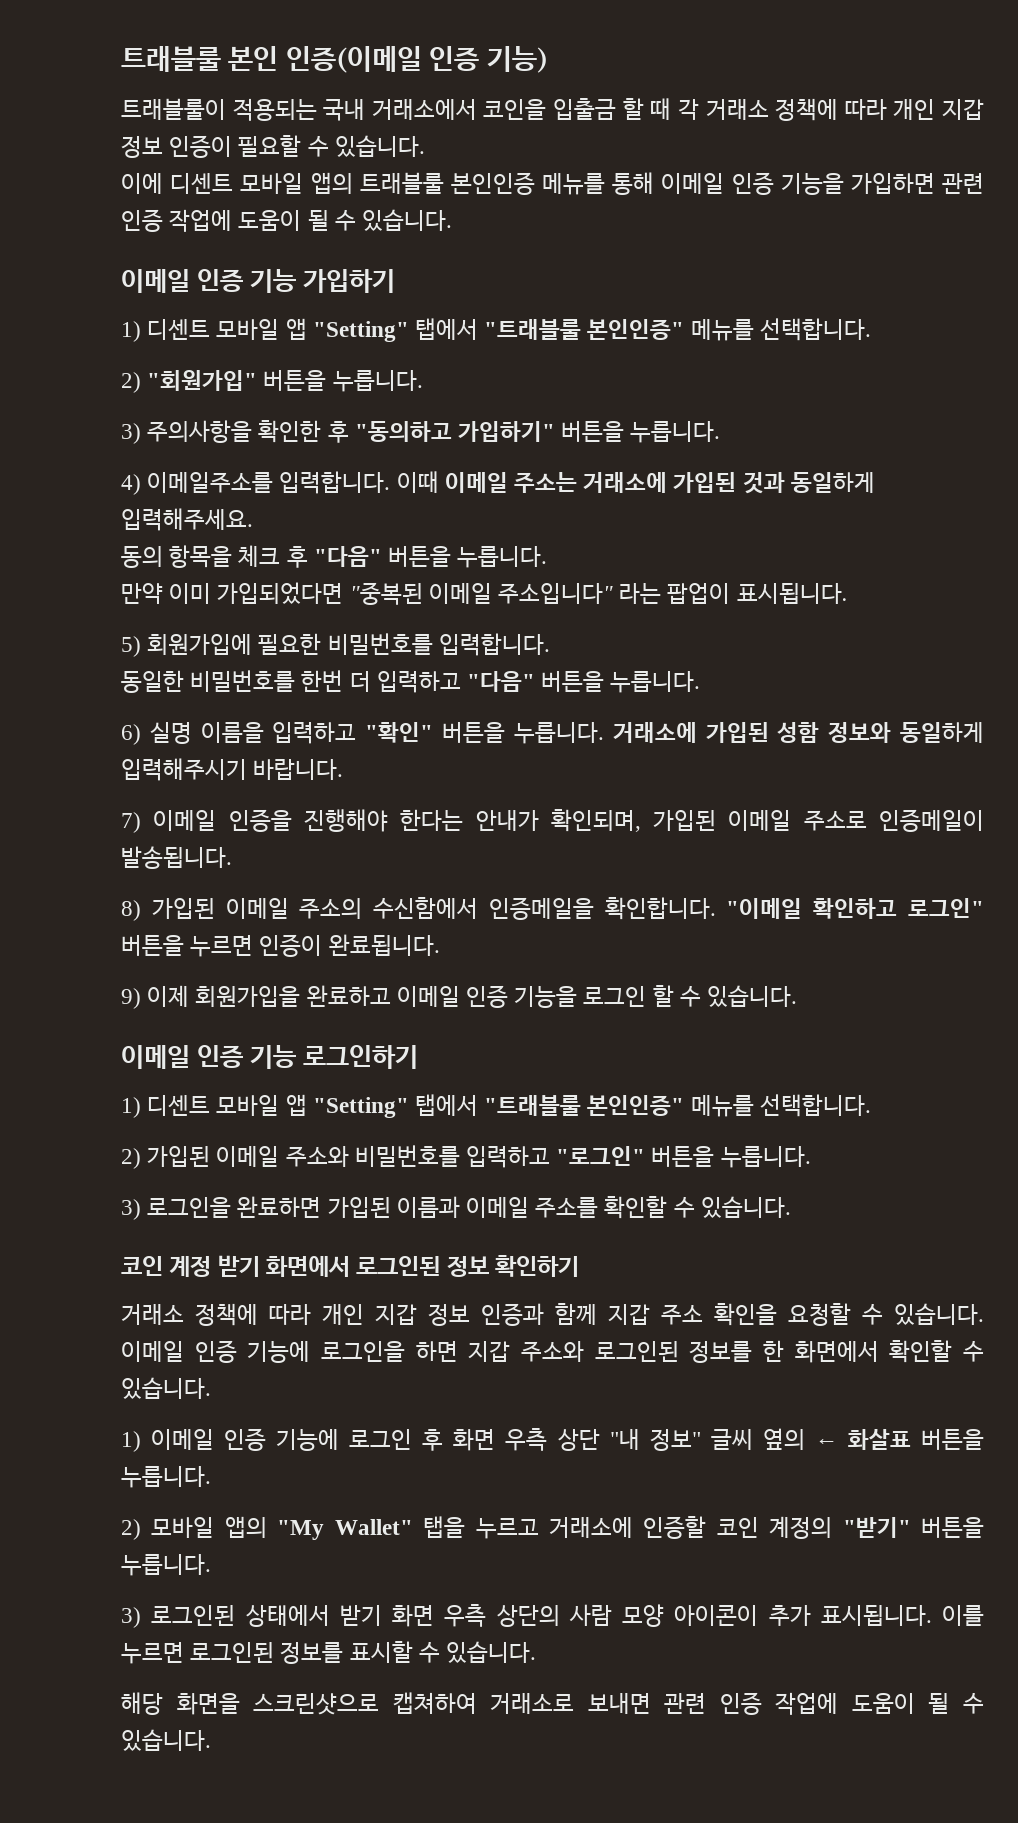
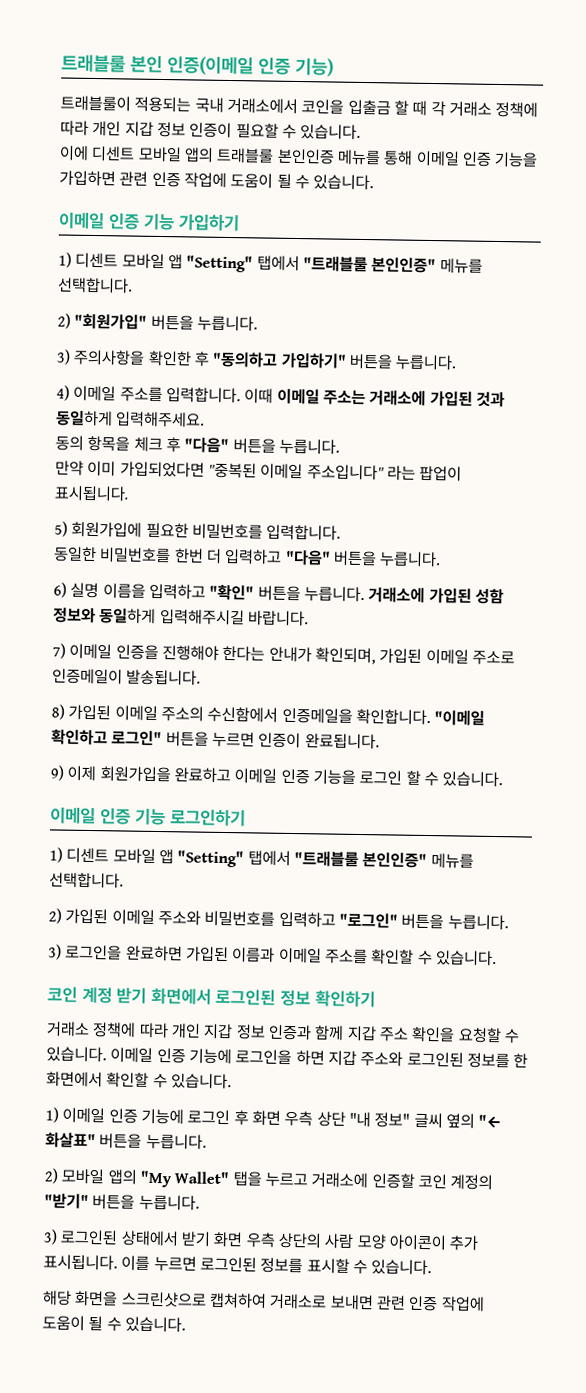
- 4) 이메일주소를 입력합니다.
+ 4) 이메일 주소를 입력합니다.
- 거래소에 가입된 성함 정보와 동일하게 입력해주시기 바랍니다.
+ 거래소에 가입된 성함 정보와 동일하게 입력해주시길 바랍니다.
- 1) 이메일 인증 기능에 로그인 후 화면 우측 상단 "내 정보" 글씨 옆의 ← 화살표 버튼을 누릅니다.
+ 1) 이메일 인증 기능에 로그인 후 화면 우측 상단 "내 정보" 글씨 옆의 "← 화살표" 버튼을 누릅니다.

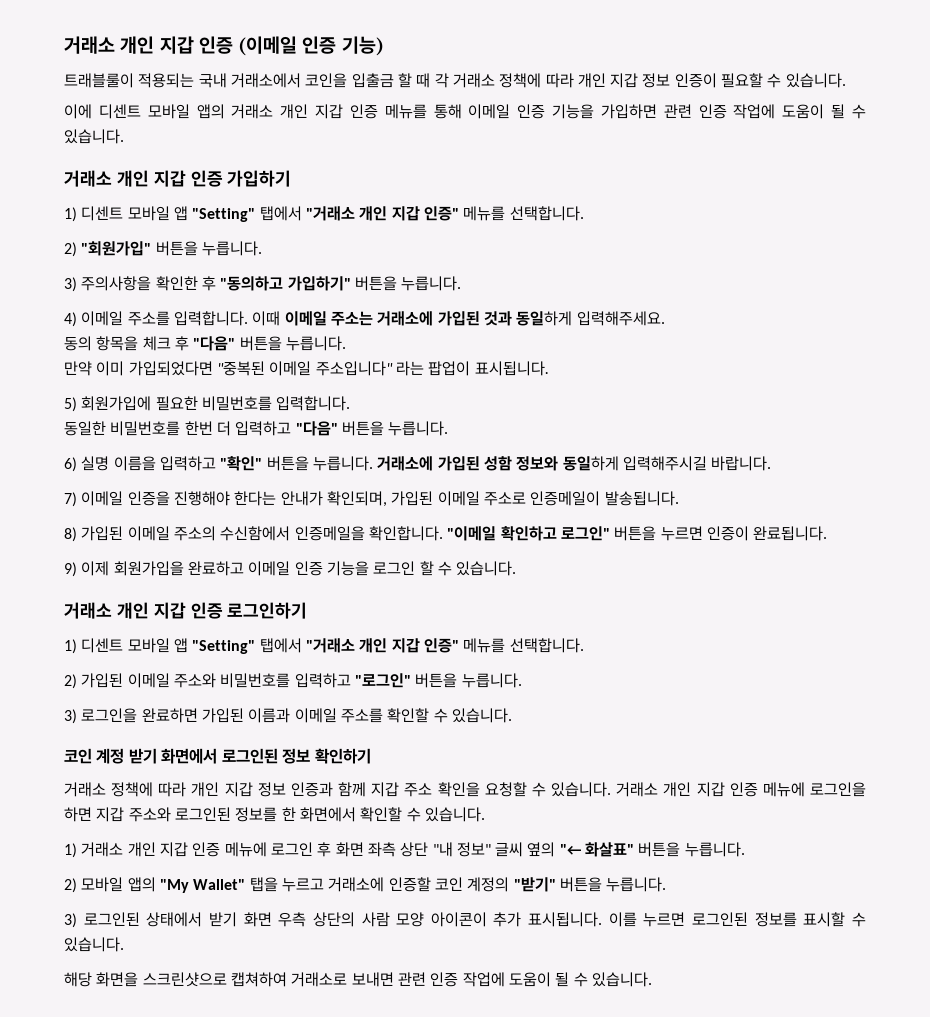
- 트래블룰 본인 인증(이메일 인증 기능)
+ 거래소 개인 지갑 인증 (이메일 인증 기능)
- 이에 디센트 모바일 앱의 트래블룰 본인인증 메뉴를 통해 이메일 인증 기능을 가입하면 관련 인증 작업에 도움이 될 수 있습니다.
+ 이에 디센트 모바일 앱의 거래소 개인 지갑 인증 메뉴를 통해 이메일 인증 기능을 가입하면 관련 인증 작업에 도움이 될 수 있습니다.
- 이메일 인증 기능 가입하기
- 1) 디센트 모바일 앱 "Setting" 탭에서 "트래블룰 본인인증" 메뉴를 선택합니다.
+ 거래소 개인 지갑 인증 가입하기
+ 1) 디센트 모바일 앱 "Setting" 탭에서 "거래소 개인 지갑 인증" 메뉴를 선택합니다.
- 이메일 인증 기능 로그인하기
- 1) 디센트 모바일 앱 "Setting" 탭에서 "트래블룰 본인인증" 메뉴를 선택합니다.
+ 거래소 개인 지갑 인증 로그인하기
+ 1) 디센트 모바일 앱 "Setting" 탭에서 "거래소 개인 지갑 인증" 메뉴를 선택합니다.
- 이메일 인증 기능에 로그인을 하면 지갑 주소와 로그인된 정보를 한 화면에서 확인할 수 있습니다.
+ 거래소 개인 지갑 인증 메뉴에 로그인을 하면 지갑 주소와 로그인된 정보를 한 화면에서 확인할 수 있습니다.
- 1) 이메일 인증 기능에 로그인 후 화면 우측 상단 "내 정보" 글씨 옆의 "← 화살표" 버튼을 누릅니다.
+ 1) 거래소 개인 지갑 인증 메뉴에 로그인 후 화면 좌측 상단 "내 정보" 글씨 옆의 "← 화살표" 버튼을 누릅니다.

